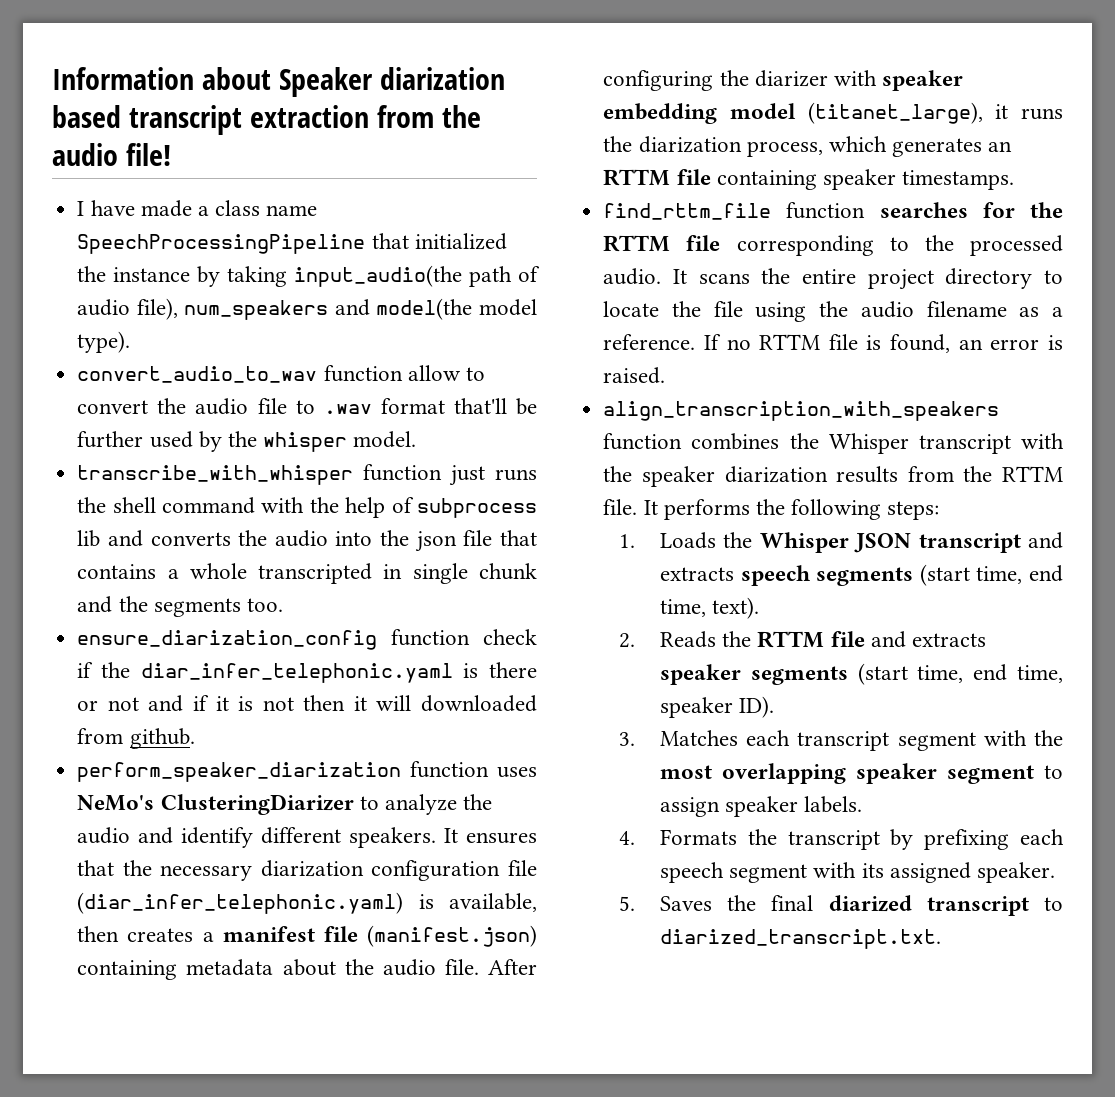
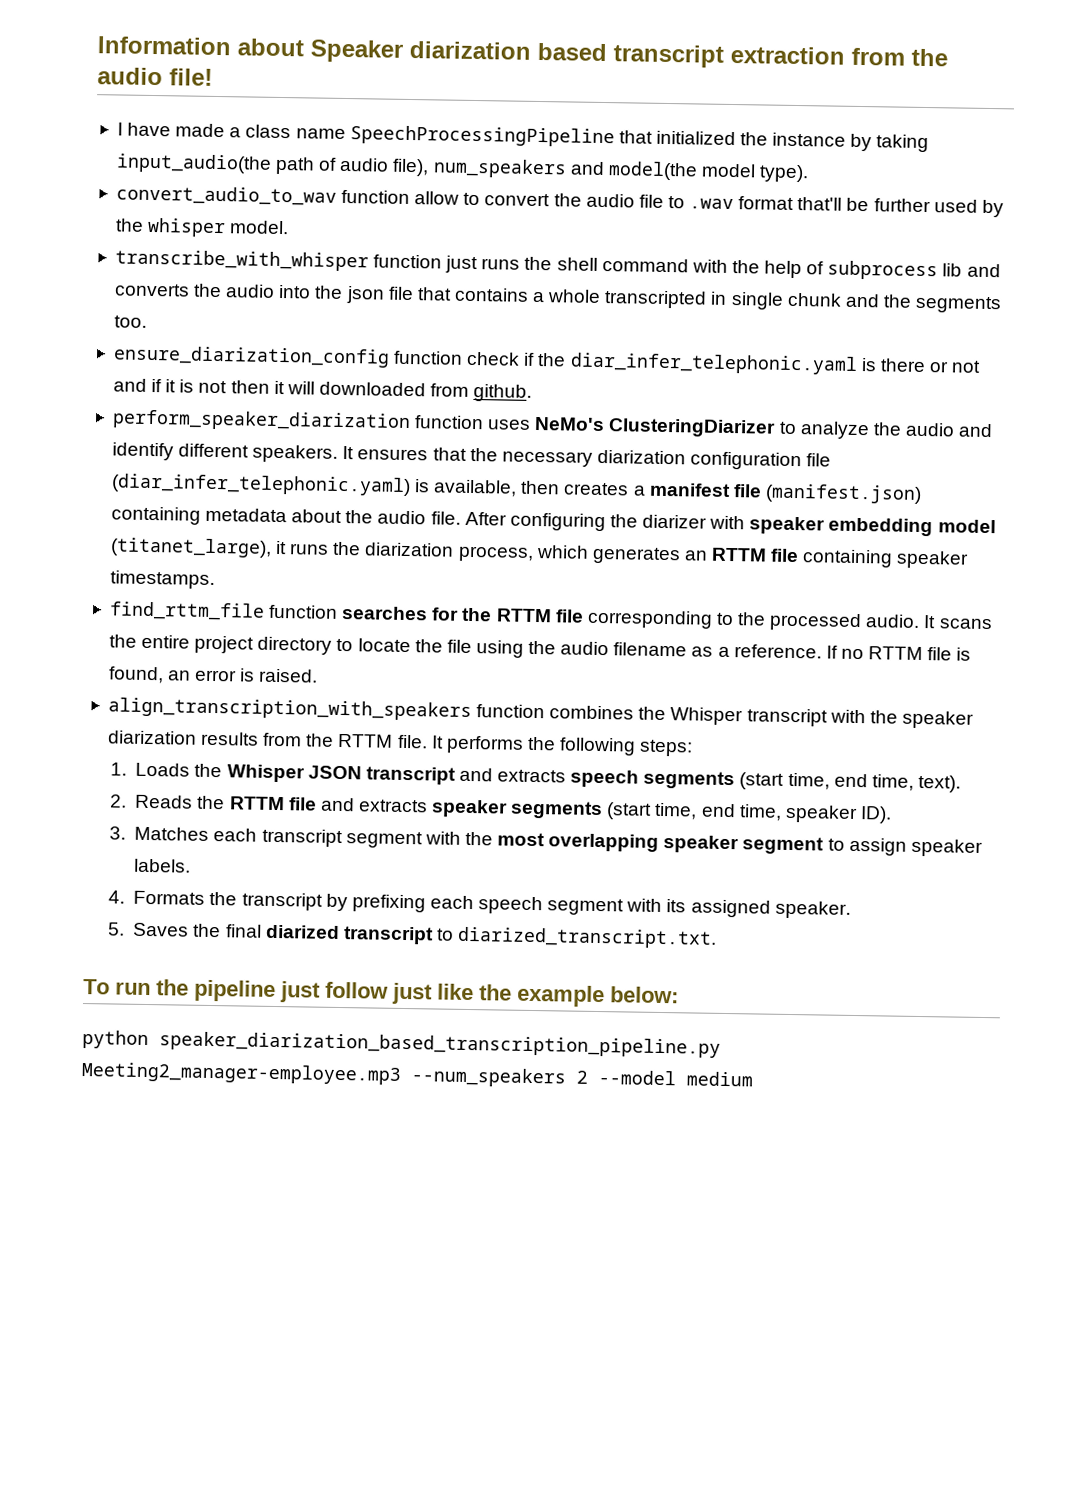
+ To run the pipeline just follow just like the example below:
+ python speaker_diarization_based_transcription_pipeline.py Meeting2_manager-employee.mp3 --num_speakers 2 --model medium

